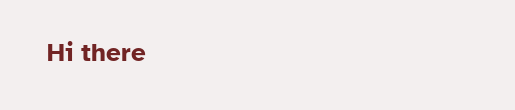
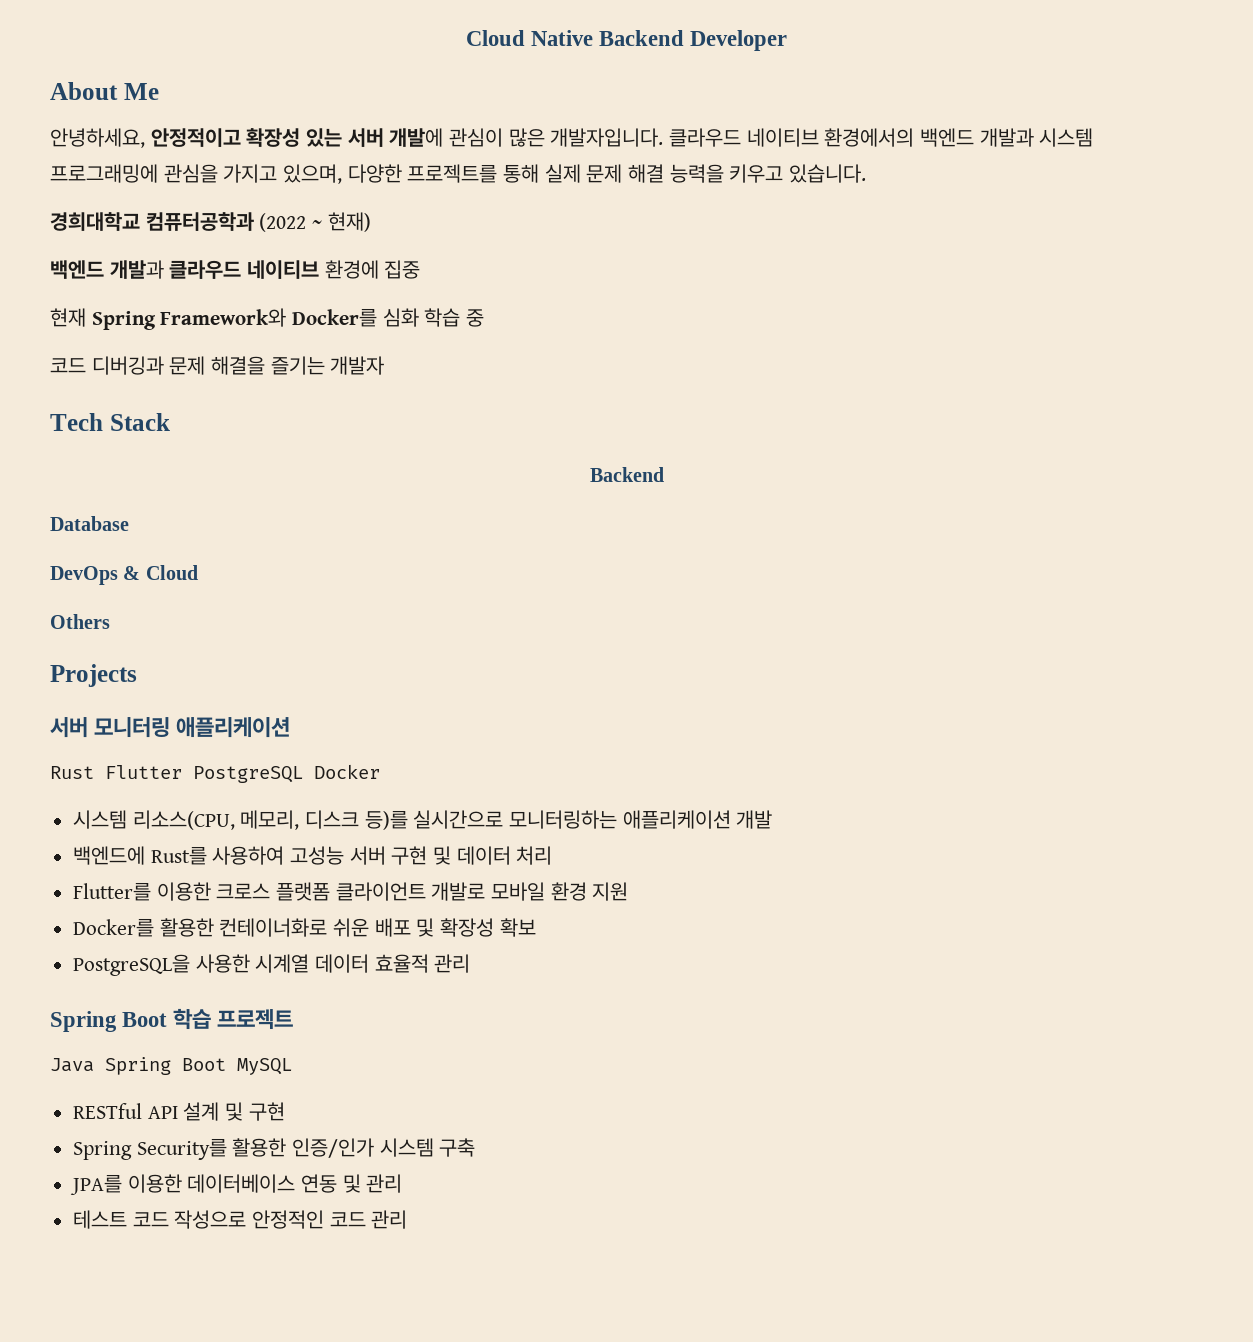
- Hi there
+ Cloud Native Backend Developer
+ About Me
+ 안녕하세요, 안정적이고 확장성 있는 서버 개발에 관심이 많은 개발자입니다. 클라우드 네이티브 환경에서의 백엔드 개발과 시스템 프로그래밍에 관심을 가지고 있으며, 다양한 프로젝트를 통해 실제 문제 해결 능력을 키우고 있습니다.
+ 경희대학교 컴퓨터공학과 (2022 ~ 현재)
+ 백엔드 개발과 클라우드 네이티브 환경에 집중
+ 현재 Spring Framework와 Docker를 심화 학습 중
+ 코드 디버깅과 문제 해결을 즐기는 개발자
+ Tech Stack
+ Backend
+ Database
+ DevOps & Cloud
+ Others
+ Projects
+ 서버 모니터링 애플리케이션
+ Rust Flutter PostgreSQL Docker
+ 시스템 리소스(CPU, 메모리, 디스크 등)를 실시간으로 모니터링하는 애플리케이션 개발
+ 백엔드에 Rust를 사용하여 고성능 서버 구현 및 데이터 처리
+ Flutter를 이용한 크로스 플랫폼 클라이언트 개발로 모바일 환경 지원
+ Docker를 활용한 컨테이너화로 쉬운 배포 및 확장성 확보
+ PostgreSQL을 사용한 시계열 데이터 효율적 관리
+ Spring Boot 학습 프로젝트
+ Java Spring Boot MySQL
+ RESTful API 설계 및 구현
+ Spring Security를 활용한 인증/인가 시스템 구축
+ JPA를 이용한 데이터베이스 연동 및 관리
+ 테스트 코드 작성으로 안정적인 코드 관리

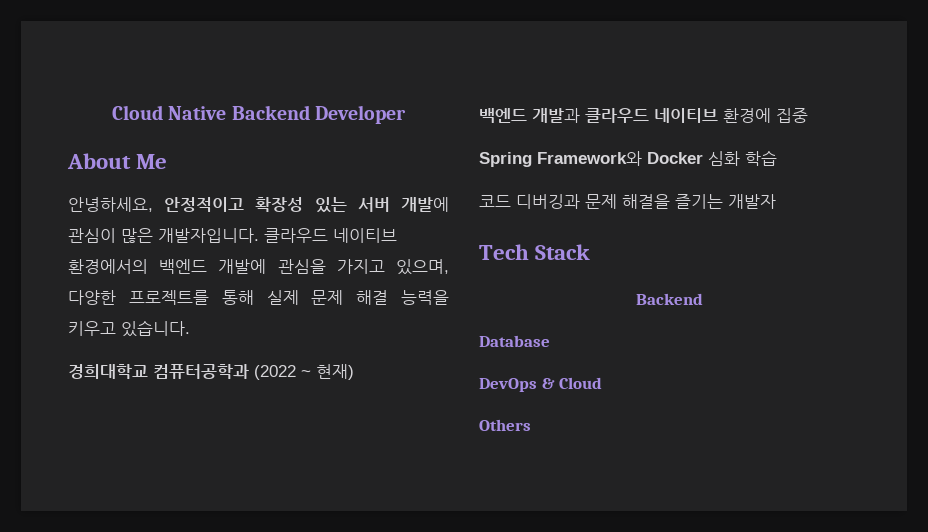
- 클라우드 네이티브 환경에서의 백엔드 개발과 시스템 프로그래밍에 관심을 가지고 있으며, 다양한 프로젝트를 통해 실제 문제 해결 능력을 키우고 있습니다.
+ 클라우드 네이티브 환경에서의 백엔드 개발에 관심을 가지고 있으며, 다양한 프로젝트를 통해 실제 문제 해결 능력을 키우고 있습니다.
- 현재 Spring Framework와 Docker를 심화 학습 중
+ Spring Framework와 Docker 심화 학습
- Projects
- 서버 모니터링 애플리케이션
- Rust Flutter PostgreSQL Docker
- 시스템 리소스(CPU, 메모리, 디스크 등)를 실시간으로 모니터링하는 애플리케이션 개발
- 백엔드에 Rust를 사용하여 고성능 서버 구현 및 데이터 처리
- Flutter를 이용한 크로스 플랫폼 클라이언트 개발로 모바일 환경 지원
- Docker를 활용한 컨테이너화로 쉬운 배포 및 확장성 확보
- PostgreSQL을 사용한 시계열 데이터 효율적 관리
- Spring Boot 학습 프로젝트
- Java Spring Boot MySQL
- RESTful API 설계 및 구현
- Spring Security를 활용한 인증/인가 시스템 구축
- JPA를 이용한 데이터베이스 연동 및 관리
- 테스트 코드 작성으로 안정적인 코드 관리

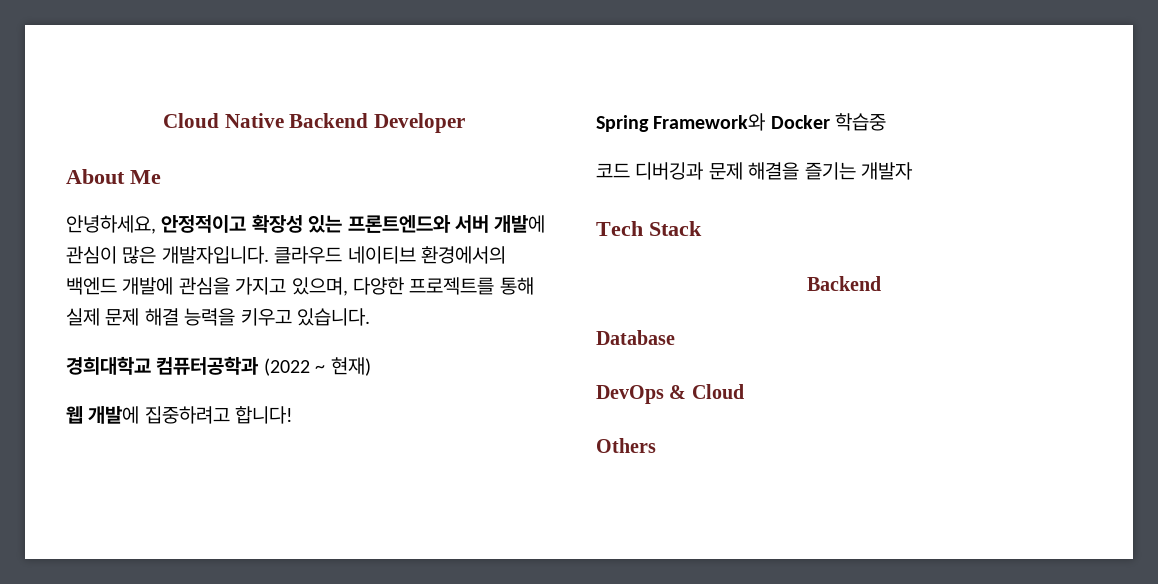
- 안녕하세요, 안정적이고 확장성 있는 서버 개발에 관심이 많은 개발자입니다.
+ 안녕하세요, 안정적이고 확장성 있는 프론트엔드와 서버 개발에 관심이 많은 개발자입니다.
- 백엔드 개발과 클라우드 네이티브 환경에 집중
+ 웹 개발에 집중하려고 합니다!
- Spring Framework와 Docker 심화 학습
+ Spring Framework와 Docker 학습중

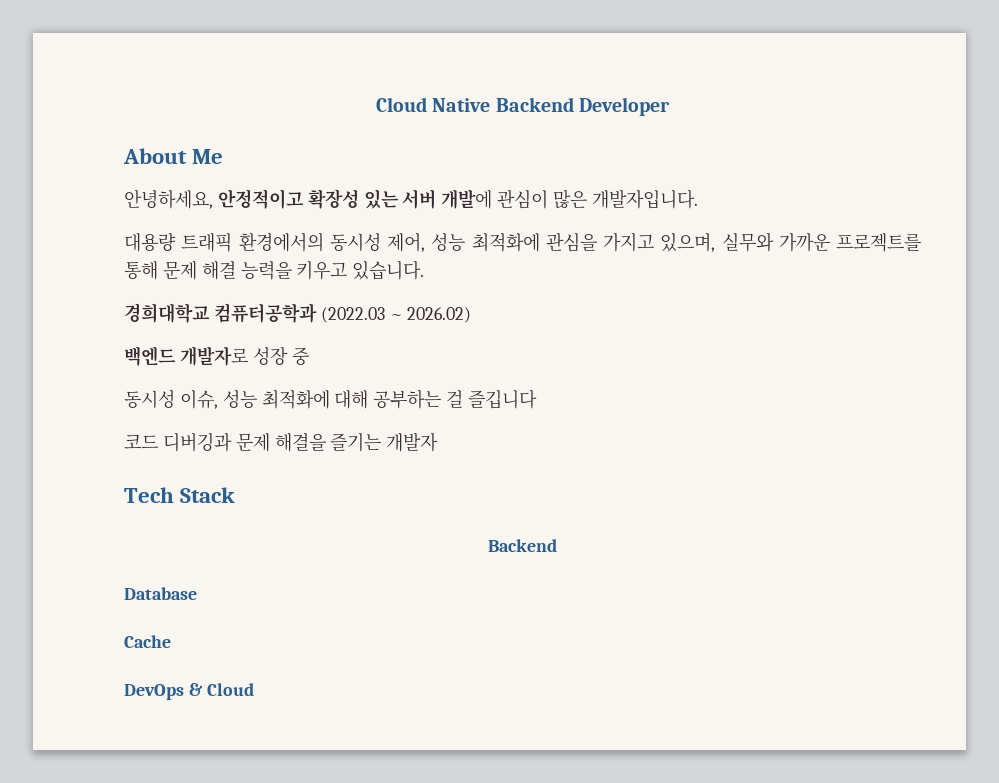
- 안녕하세요, 안정적이고 확장성 있는 프론트엔드와 서버 개발에 관심이 많은 개발자입니다. 클라우드 네이티브 환경에서의 백엔드 개발에 관심을 가지고 있으며, 다양한 프로젝트를 통해 실제 문제 해결 능력을 키우고 있습니다.
+ 안녕하세요, 안정적이고 확장성 있는 서버 개발에 관심이 많은 개발자입니다.
+ 대용량 트래픽 환경에서의 동시성 제어, 성능 최적화에 관심을 가지고 있으며, 실무와 가까운 프로젝트를 통해 문제 해결 능력을 키우고 있습니다.
- 경희대학교 컴퓨터공학과 (2022 ~ 현재)
- 웹 개발에 집중하려고 합니다!
- Spring Framework와 Docker 학습중
+ 경희대학교 컴퓨터공학과 (2022.03 ~ 2026.02)
+ 백엔드 개발자로 성장 중
+ 동시성 이슈, 성능 최적화에 대해 공부하는 걸 즐깁니다
+ Cache
- Others

